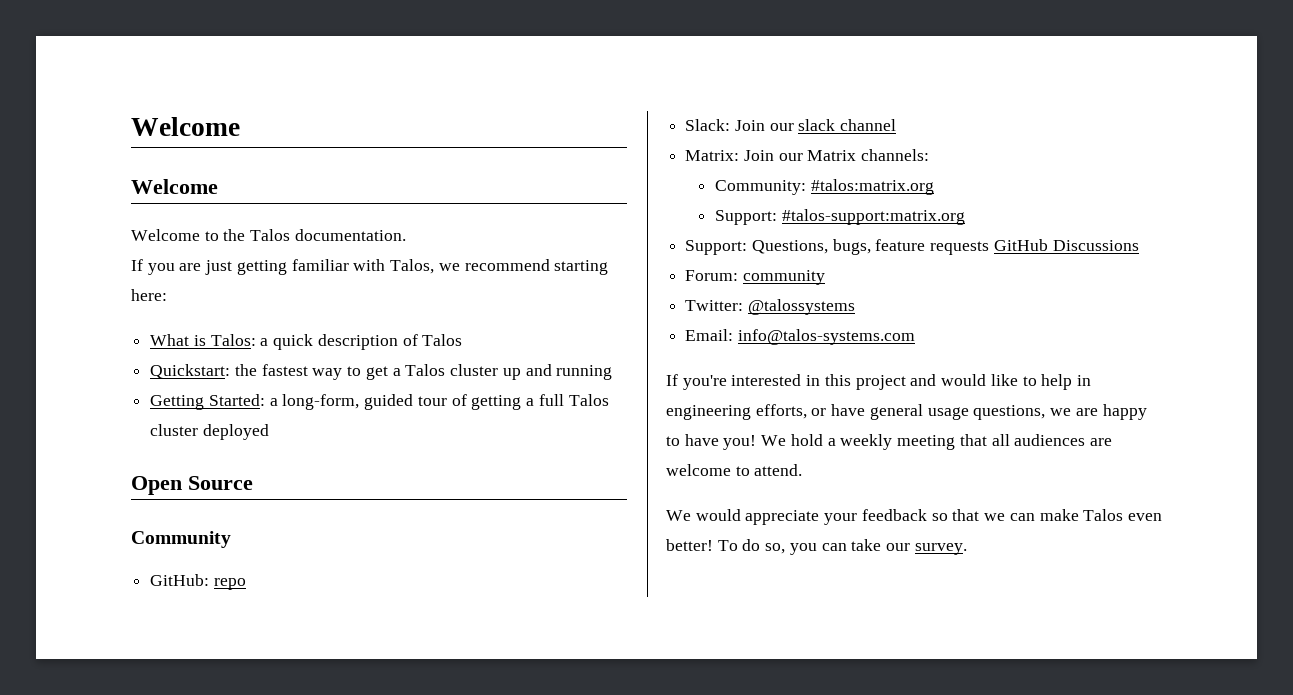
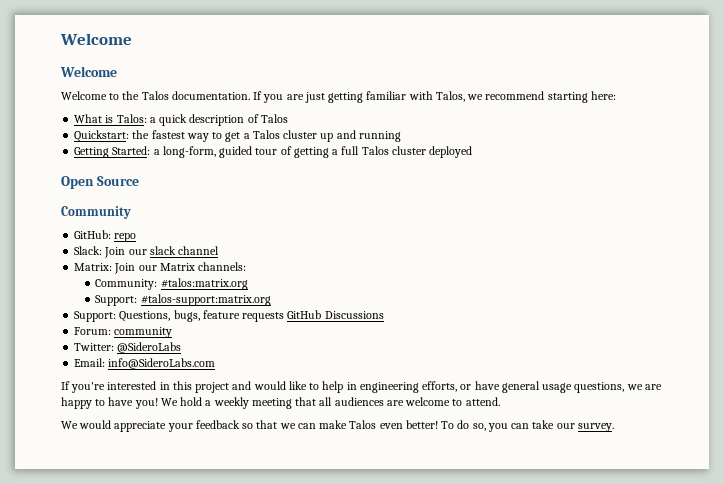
- Welcome to the Talos documentation.
- If you are just getting familiar with Talos, we recommend starting here:
+ Welcome to the Talos documentation. If you are just getting familiar with Talos, we recommend starting here:
- Twitter: @talossystems
+ Twitter: @SideroLabs
- Email: info@talos-systems.com
+ Email: info@SideroLabs.com

